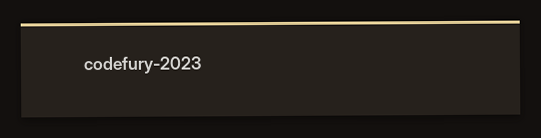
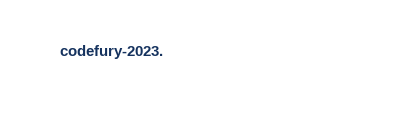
- codefury-2023
+ codefury-2023.

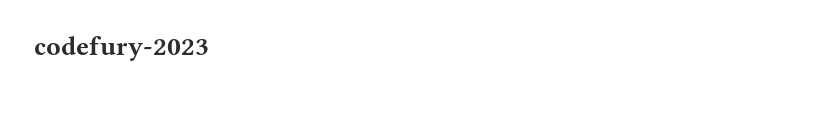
- codefury-2023.
+ codefury-2023

